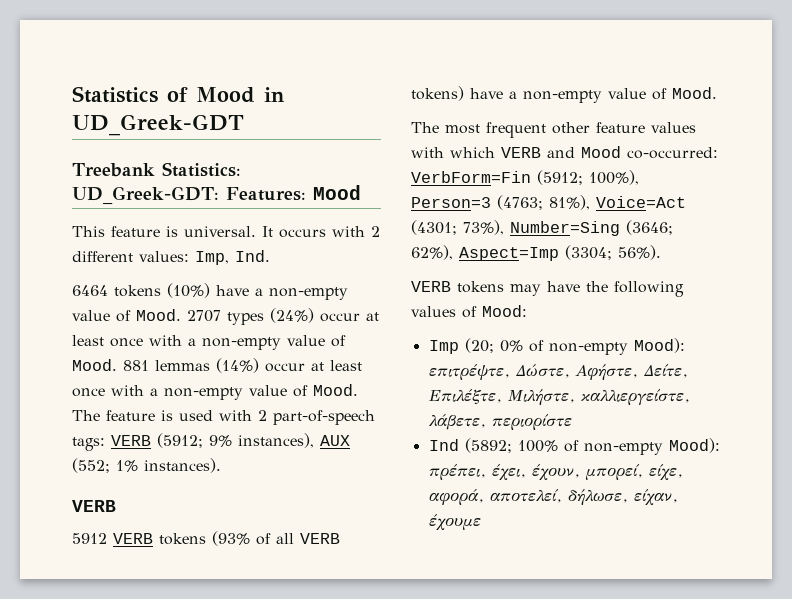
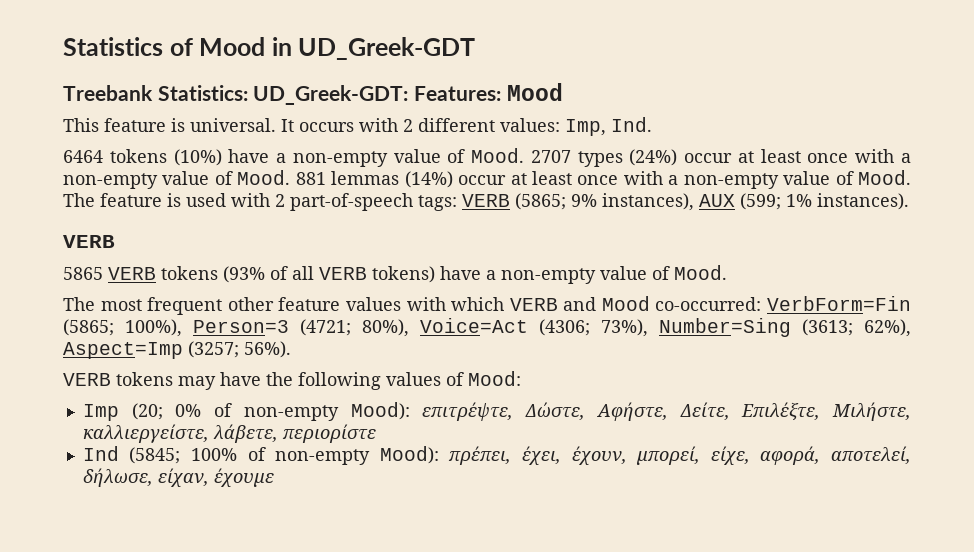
- The feature is used with 2 part-of-speech tags: VERB (5912; 9% instances), AUX (552; 1% instances).
+ The feature is used with 2 part-of-speech tags: VERB (5865; 9% instances), AUX (599; 1% instances).
- 5912 VERB tokens (93% of all VERB tokens) have a non-empty value of Mood.
+ 5865 VERB tokens (93% of all VERB tokens) have a non-empty value of Mood.
- The most frequent other feature values with which VERB and Mood co-occurred: VerbForm=Fin (5912; 100%), Person=3 (4763; 81%), Voice=Act (4301; 73%), Number=Sing (3646; 62%), Aspect=Imp (3304; 56%).
+ The most frequent other feature values with which VERB and Mood co-occurred: VerbForm=Fin (5865; 100%), Person=3 (4721; 80%), Voice=Act (4306; 73%), Number=Sing (3613; 62%), Aspect=Imp (3257; 56%).
- Ind (5892; 100% of non-empty Mood): πρέπει, έχει, έχουν, μπορεί, είχε, αφορά, αποτελεί, δήλωσε, είχαν, έχουμε
+ Ind (5845; 100% of non-empty Mood): πρέπει, έχει, έχουν, μπορεί, είχε, αφορά, αποτελεί, δήλωσε, είχαν, έχουμε

